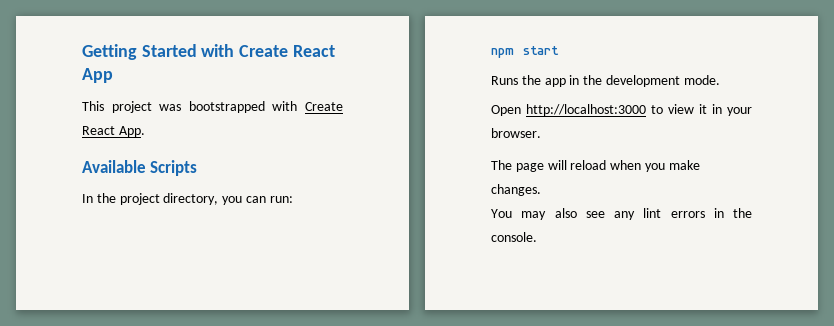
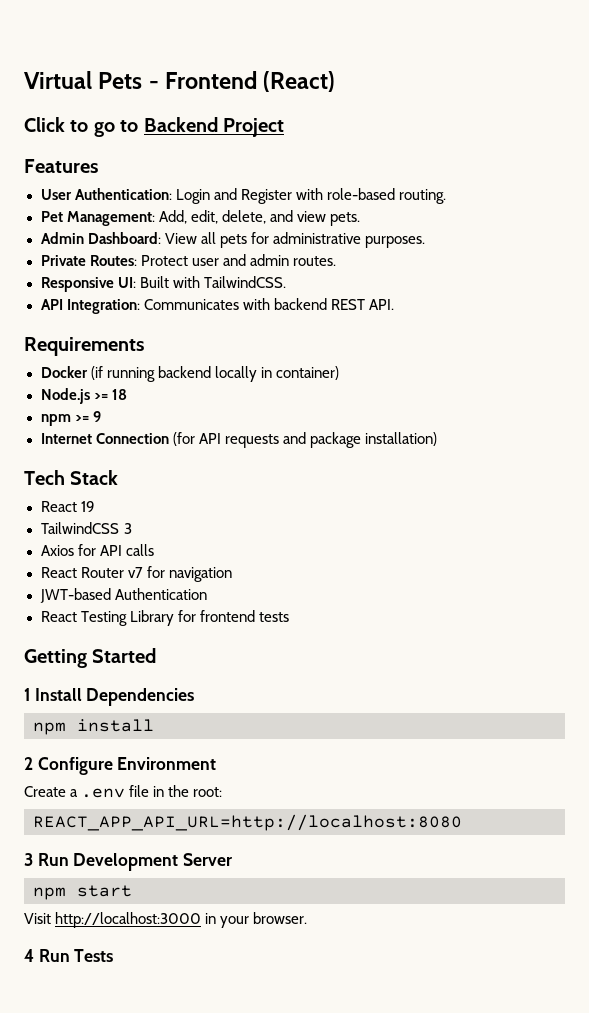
- Getting Started with Create React App
- This project was bootstrapped with Create React App.
- Available Scripts
- In the project directory, you can run:
+ Virtual Pets - Frontend (React)
+ Click to go to Backend Project
+ Features
+ User Authentication: Login and Register with role-based routing.
+ Pet Management: Add, edit, delete, and view pets.
+ Admin Dashboard: View all pets for administrative purposes.
+ Private Routes: Protect user and admin routes.
+ Responsive UI: Built with TailwindCSS.
+ API Integration: Communicates with backend REST API.
+ Requirements
+ Docker (if running backend locally in container)
+ Node.js >= 18
+ npm >= 9
+ Internet Connection (for API requests and package installation)
+ Tech Stack
+ React 19
+ TailwindCSS 3
+ Axios for API calls
+ React Router v7 for navigation
+ JWT-based Authentication
+ React Testing Library for frontend tests
+ Getting Started
+ 1 Install Dependencies
+ npm install
+ 2 Configure Environment
+ Create a .env file in the root:
+ REACT_APP_API_URL=http://localhost:8080
+ 3 Run Development Server
  npm start
- Runs the app in the development mode.
- Open http://localhost:3000 to view it in your browser.
- The page will reload when you make changes.
- You may also see any lint errors in the console.
+ Visit http://localhost:3000 in your browser.
+ 4 Run Tests

